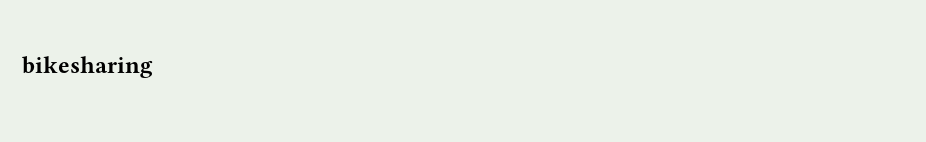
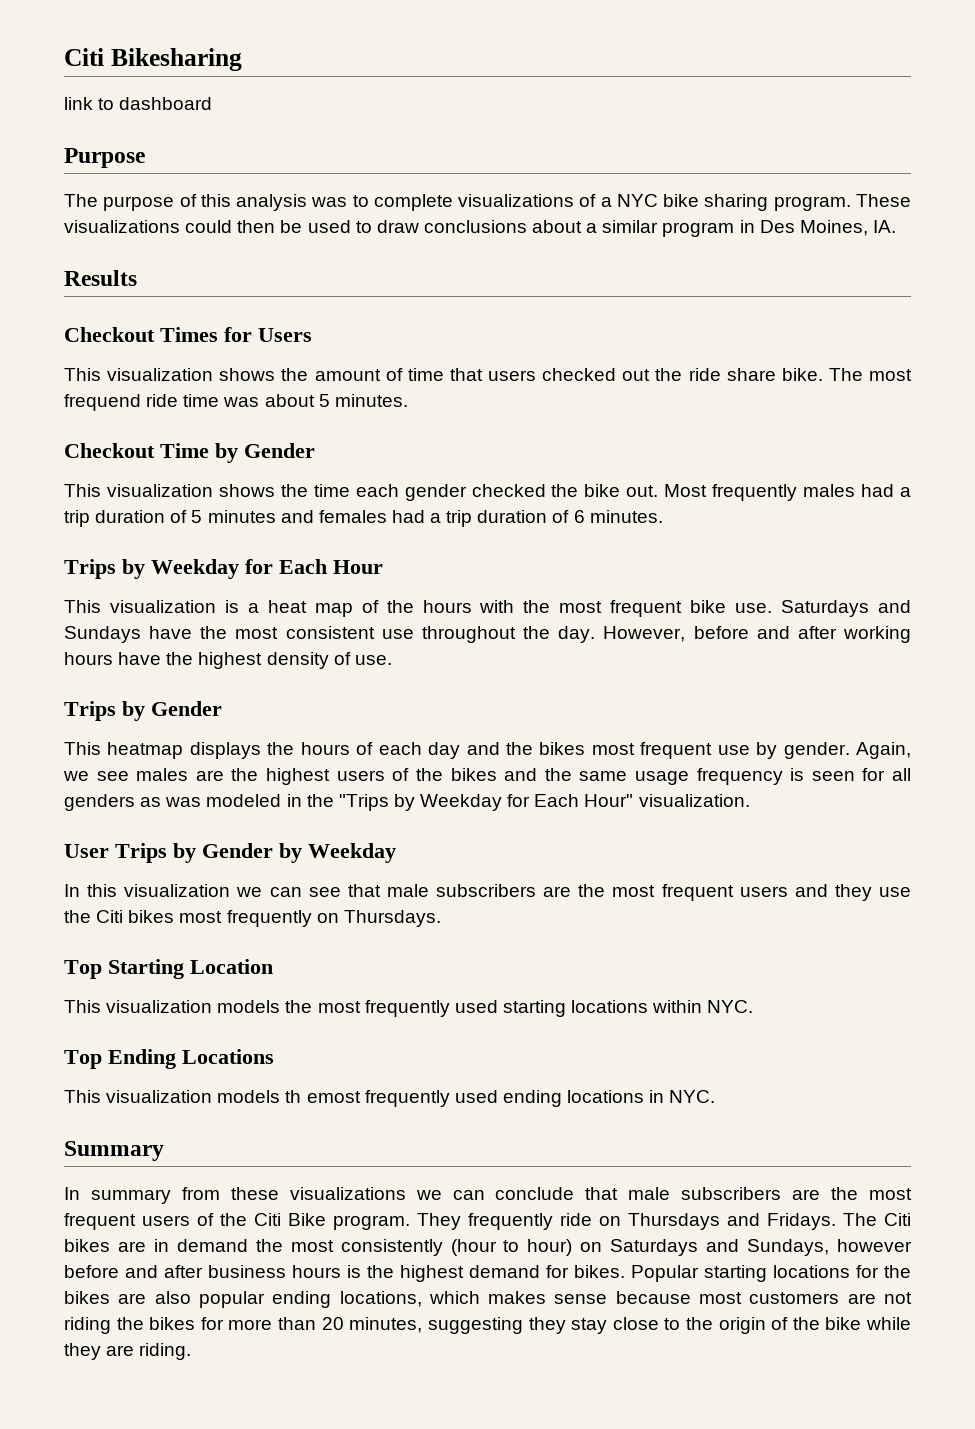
- bikesharing
+ Citi Bikesharing
+ link to dashboard
+ Purpose
+ The purpose of this analysis was to complete visualizations of a NYC bike sharing program. These visualizations could then be used to draw conclusions about a similar program in Des Moines, IA.
+ Results
+ Checkout Times for Users
+ This visualization shows the amount of time that users checked out the ride share bike. The most frequend ride time was about 5 minutes.
+ Checkout Time by Gender
+ This visualization shows the time each gender checked the bike out. Most frequently males had a trip duration of 5 minutes and females had a trip duration of 6 minutes.
+ Trips by Weekday for Each Hour
+ This visualization is a heat map of the hours with the most frequent bike use. Saturdays and Sundays have the most consistent use throughout the day. However, before and after working hours have the highest density of use.
+ Trips by Gender
+ This heatmap displays the hours of each day and the bikes most frequent use by gender. Again, we see males are the highest users of the bikes and the same usage frequency is seen for all genders as was modeled in the "Trips by Weekday for Each Hour" visualization.
+ User Trips by Gender by Weekday
+ In this visualization we can see that male subscribers are the most frequent users and they use the Citi bikes most frequently on Thursdays.
+ Top Starting Location
+ This visualization models the most frequently used starting locations within NYC.
+ Top Ending Locations
+ This visualization models th emost frequently used ending locations in NYC.
+ Summary
+ In summary from these visualizations we can conclude that male subscribers are the most frequent users of the Citi Bike program. They frequently ride on Thursdays and Fridays. The Citi bikes are in demand the most consistently (hour to hour) on Saturdays and Sundays, however before and after business hours is the highest demand for bikes. Popular starting locations for the bikes are also popular ending locations, which makes sense because most customers are not riding the bikes for more than 20 minutes, suggesting they stay close to the origin of the bike while they are riding.

